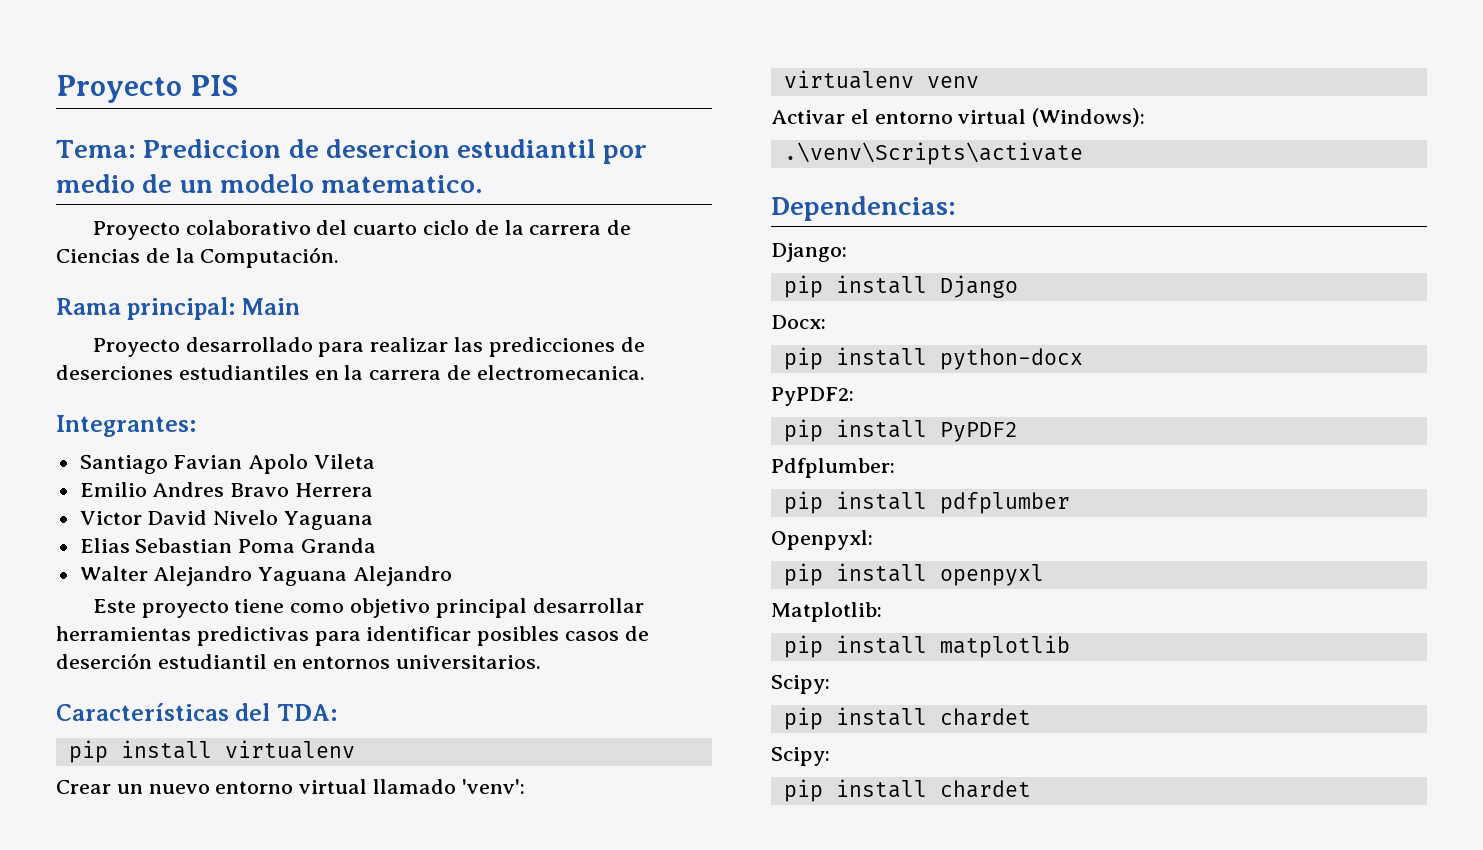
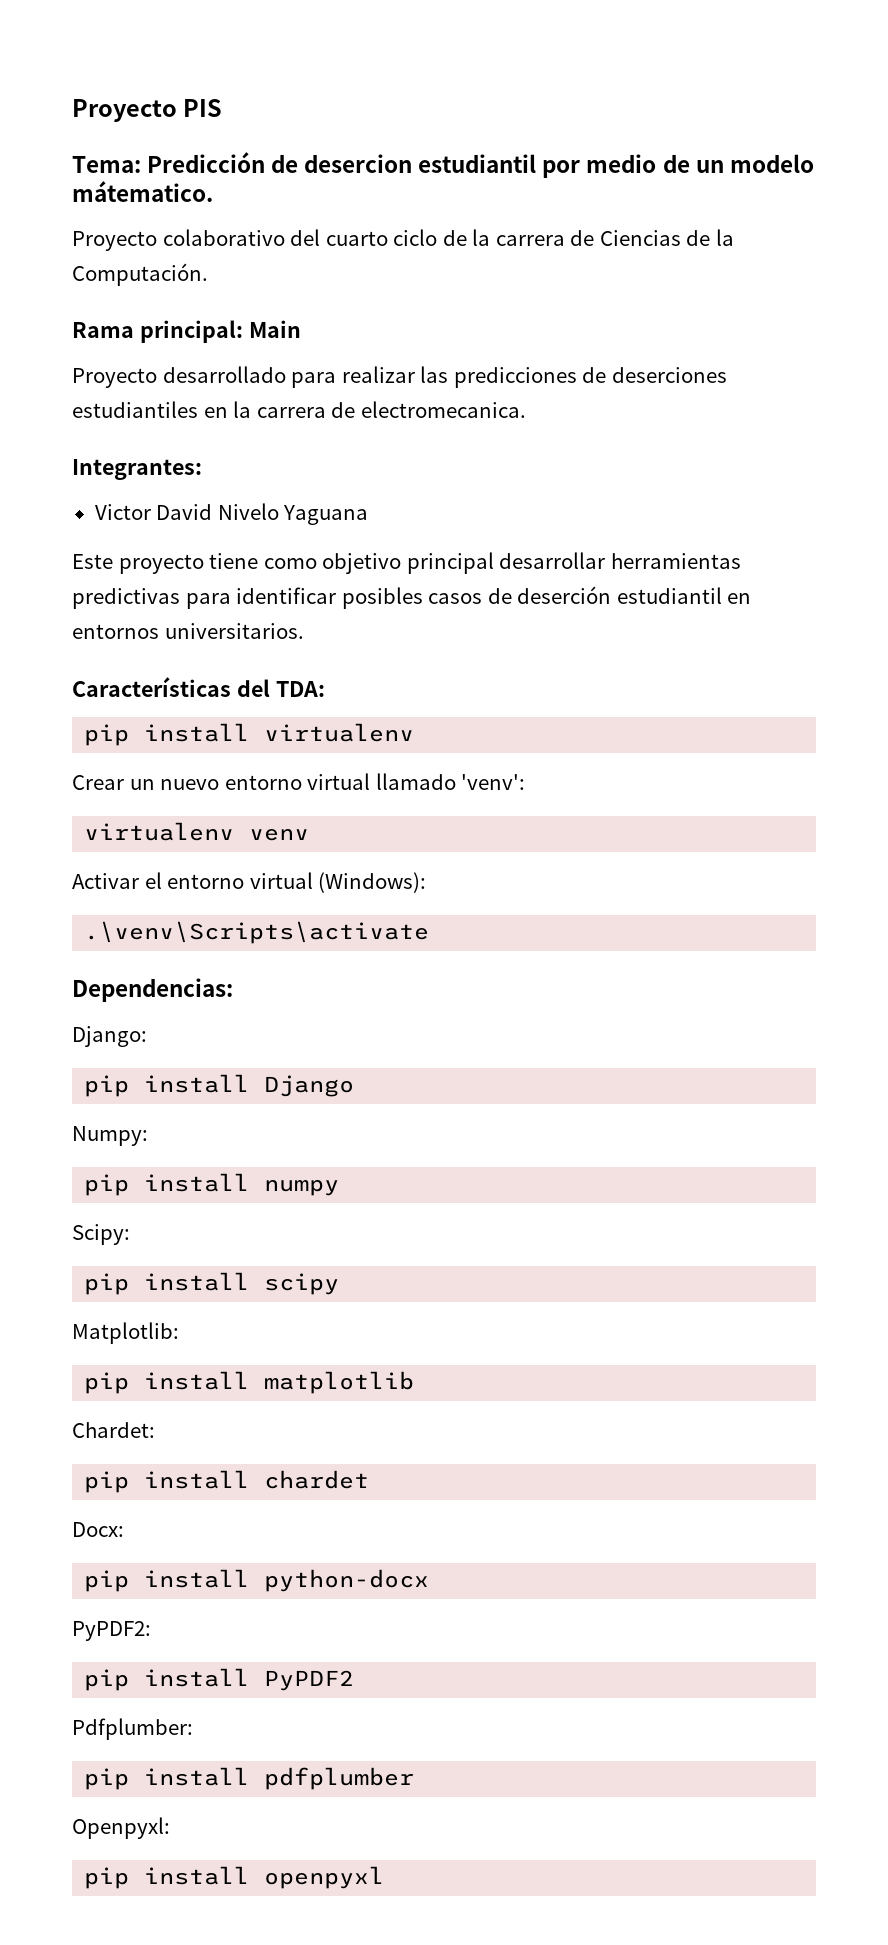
- Tema: Prediccion de desercion estudiantil por medio de un modelo matematico.
+ Tema: Predicción de desercion estudiantil por medio de un modelo mátematico.
- Santiago Favian Apolo Vileta
- Emilio Andres Bravo Herrera
  Victor David Nivelo Yaguana
- Elias Sebastian Poma Granda
- Walter Alejandro Yaguana Alejandro
+ Numpy:
+ pip install numpy
+ Scipy:
+ pip install scipy
+ Matplotlib:
+ pip install matplotlib
+ Chardet:
+ pip install chardet
- Matplotlib:
- pip install matplotlib
- Scipy:
- pip install chardet
- Scipy:
- pip install chardet

